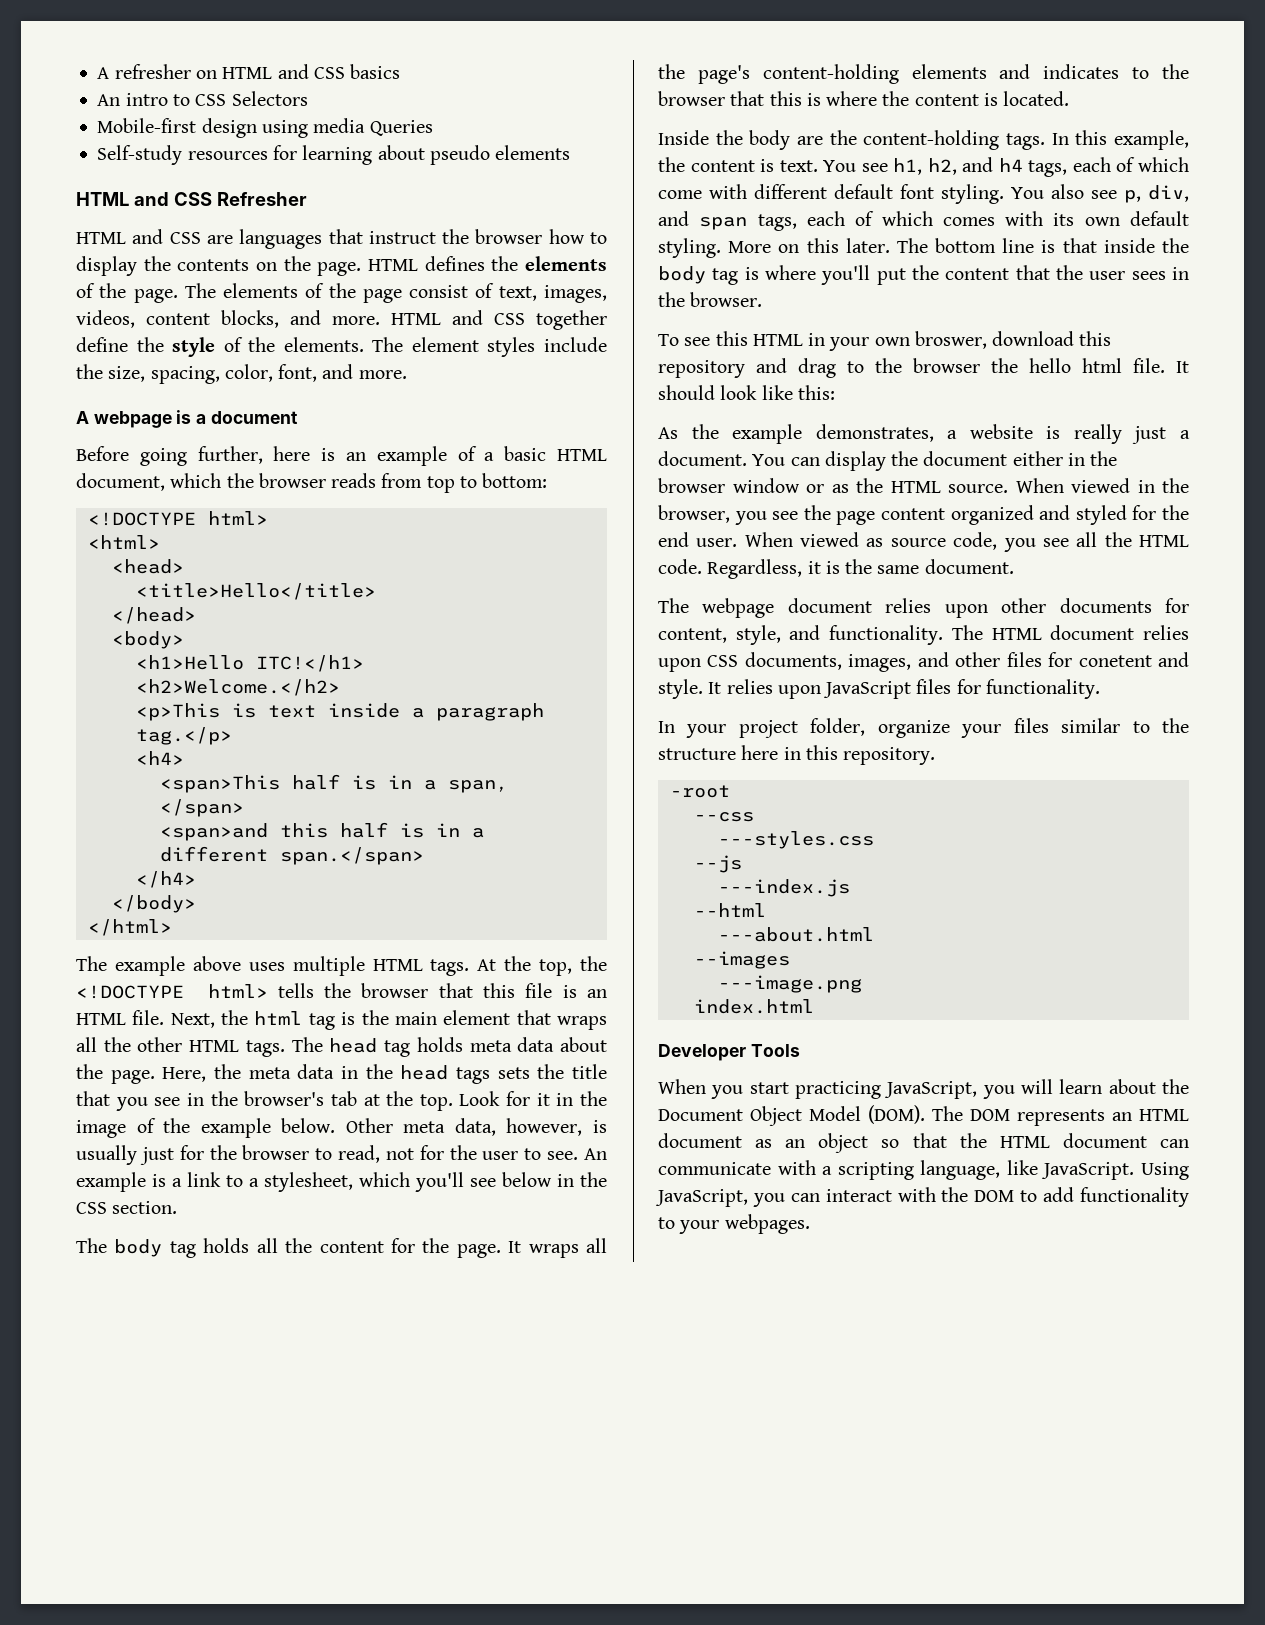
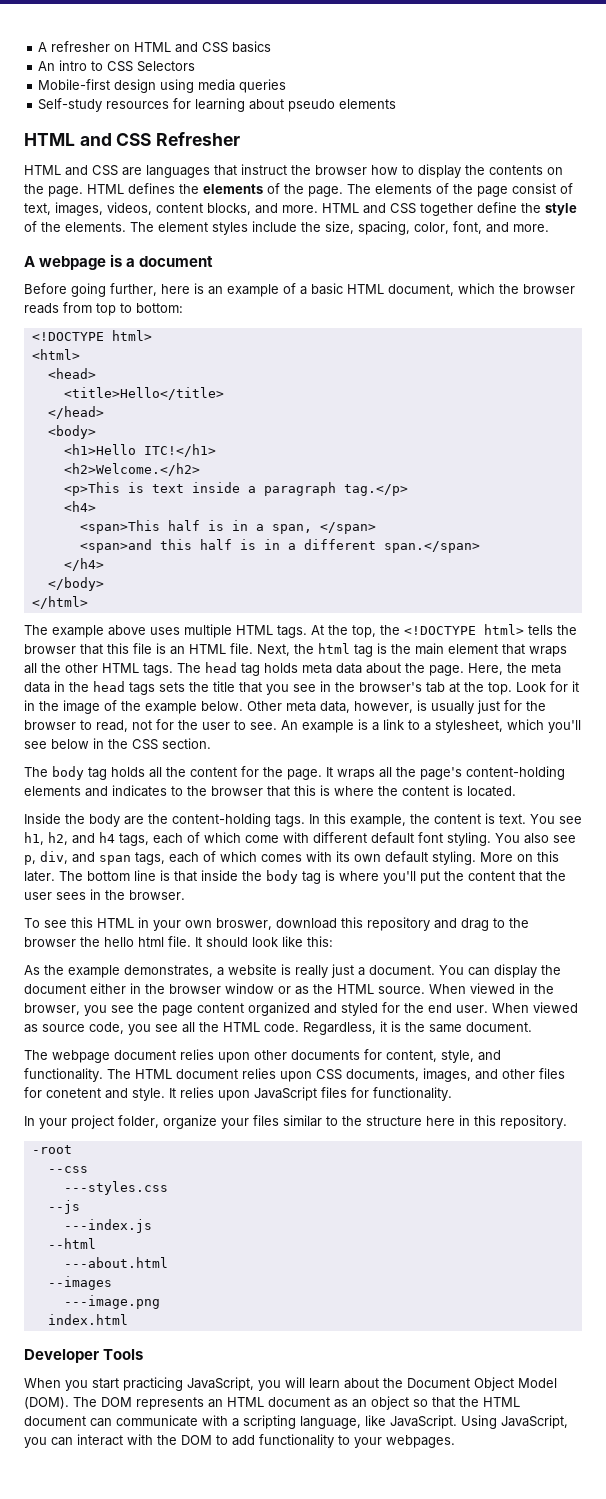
- Mobile-first design using media Queries
+ Mobile-first design using media queries

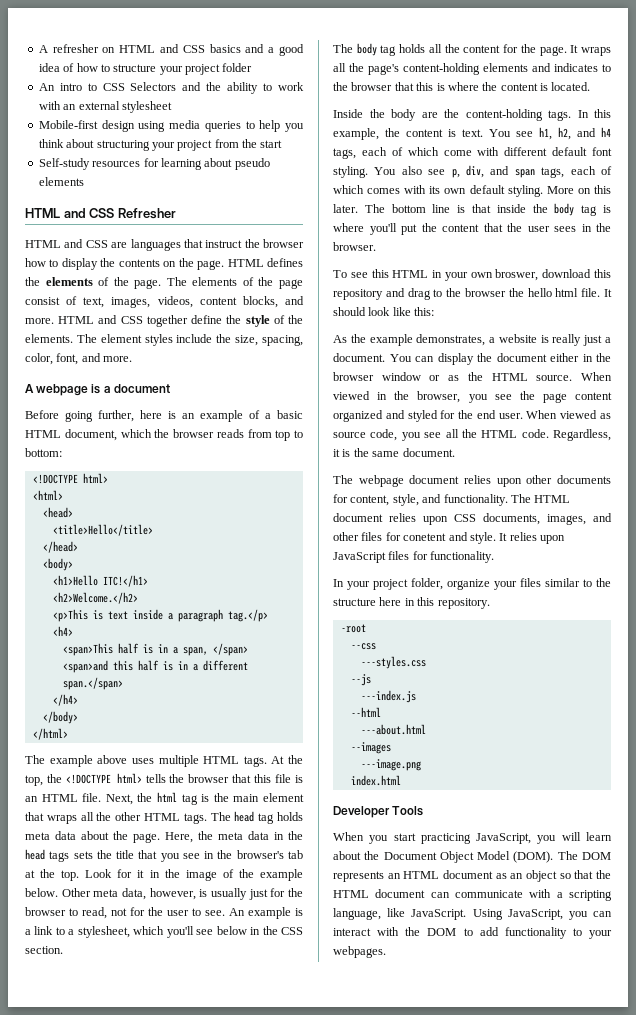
- A refresher on HTML and CSS basics
+ A refresher on HTML and CSS basics and a good idea of how to structure your project folder
- An intro to CSS Selectors
+ An intro to CSS Selectors and the ability to work with an external stylesheet
- Mobile-first design using media queries
+ Mobile-first design using media queries to help you think about structuring your project from the start

